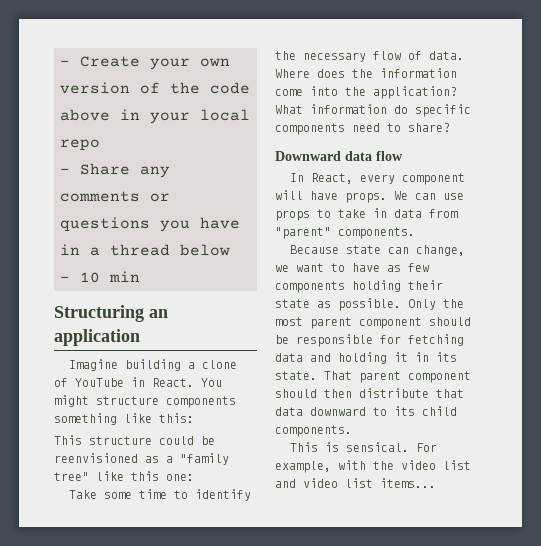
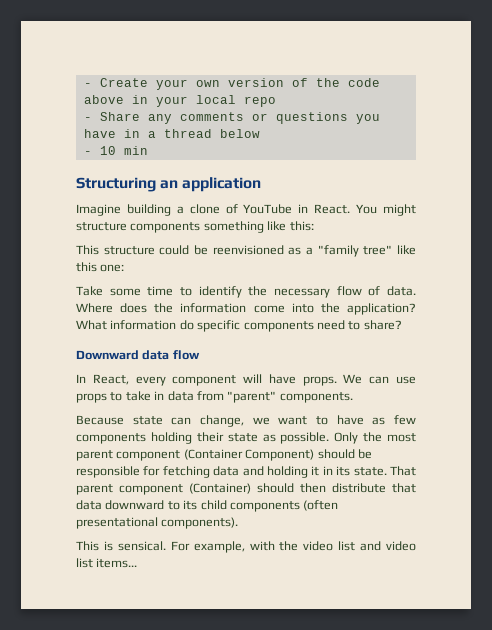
- Only the most parent component should be responsible for fetching data and holding it in its state.
+ Only the most parent component (Container Component) should be responsible for fetching data and holding it in its state.
- That parent component should then distribute that data downward to its child components.
+ That parent component (Container) should then distribute that data downward to its child components (often presentational components).

